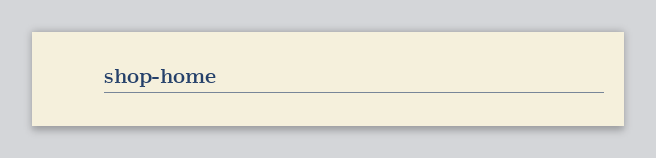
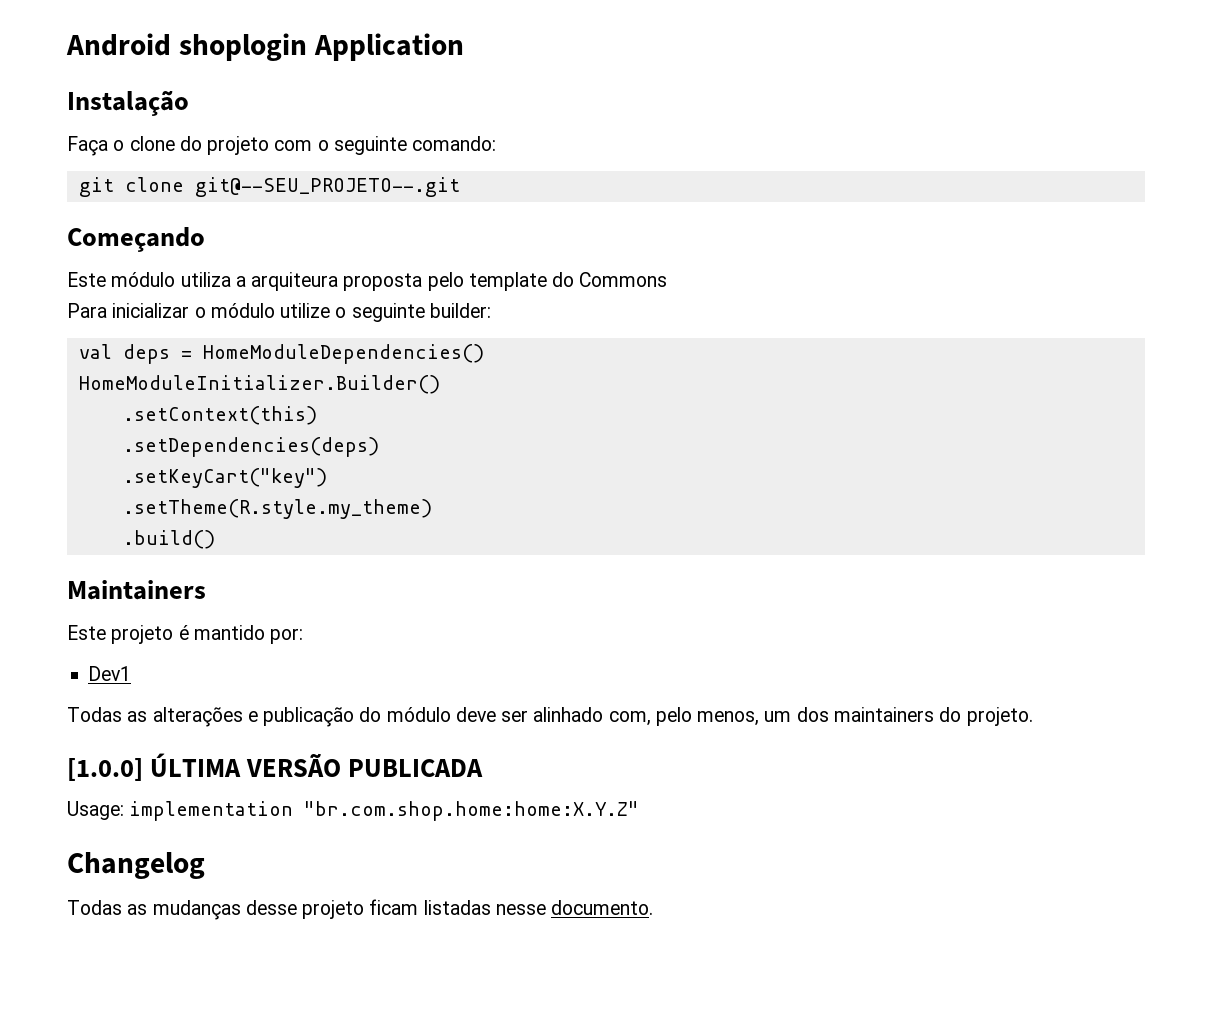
- shop-home
+ Android shoplogin Application
+ Instalação
+ Faça o clone do projeto com o seguinte comando:
+ git clone git@--SEU_PROJETO--.git
+ Começando
+ Este módulo utiliza a arquiteura proposta pelo template do Commons
+ Para inicializar o módulo utilize o seguinte builder:
+ val deps = HomeModuleDependencies()
+ HomeModuleInitializer.Builder()
+ .setContext(this)
+ .setDependencies(deps)
+ .setKeyCart("key")
+ .setTheme(R.style.my_theme)
+ .build()
+ Maintainers
+ Este projeto é mantido por:
+ Dev1
+ Todas as alterações e publicação do módulo deve ser alinhado com, pelo menos, um dos maintainers do projeto.
+ [1.0.0] ÚLTIMA VERSÃO PUBLICADA
+ Usage: implementation "br.com.shop.home:home:X.Y.Z"
+ Changelog
+ Todas as mudanças desse projeto ficam listadas nesse documento.

